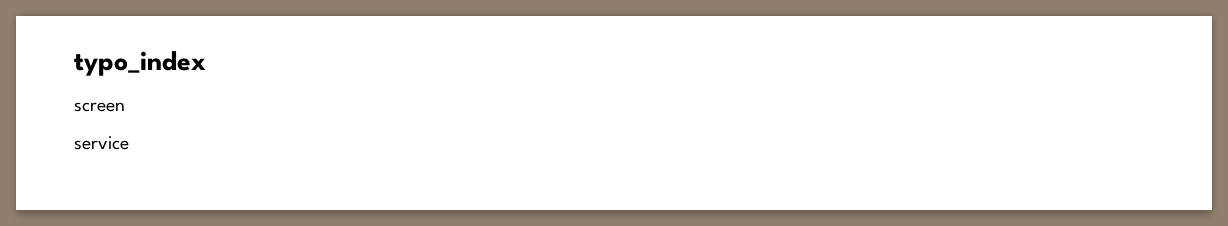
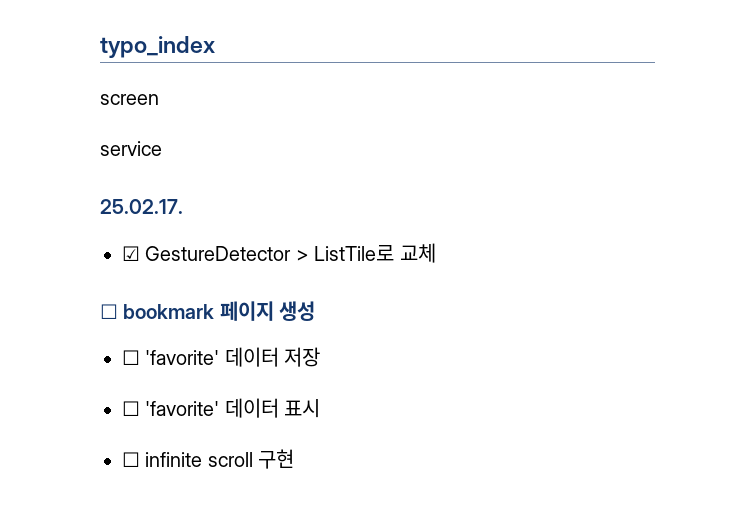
+ 25.02.17.
+ ☑ GestureDetector > ListTile로 교체
+ ☐ bookmark 페이지 생성
+ ☐ 'favorite' 데이터 저장
+ ☐ 'favorite' 데이터 표시
+ ☐ infinite scroll 구현

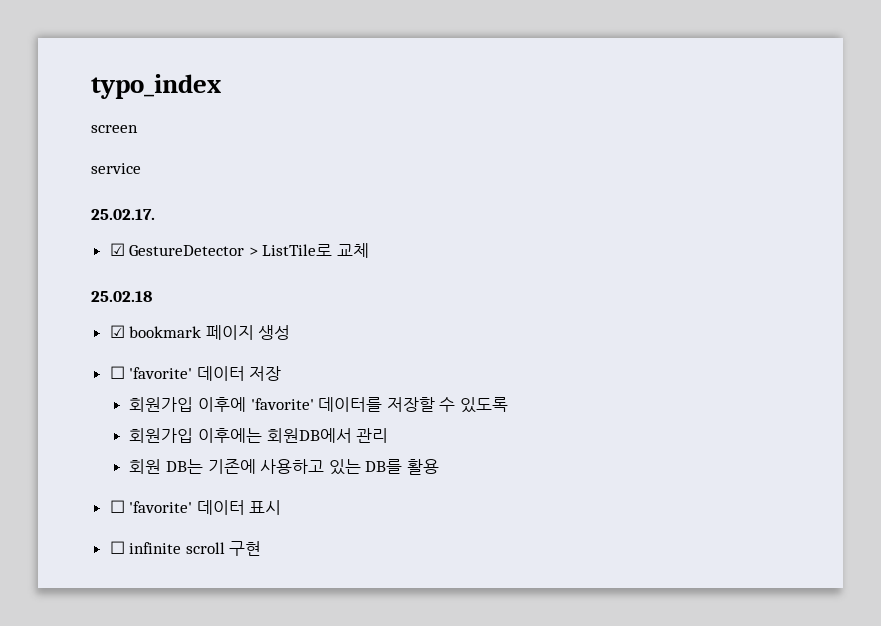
- ☐ bookmark 페이지 생성
+ 25.02.18
+ ☑ bookmark 페이지 생성
+ 회원가입 이후에 'favorite' 데이터를 저장할 수 있도록
+ 회원가입 이후에는 회원DB에서 관리
+ 회원 DB는 기존에 사용하고 있는 DB를 활용

